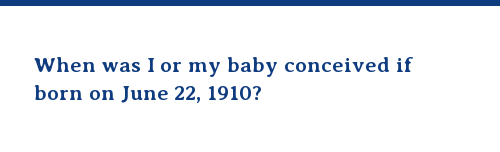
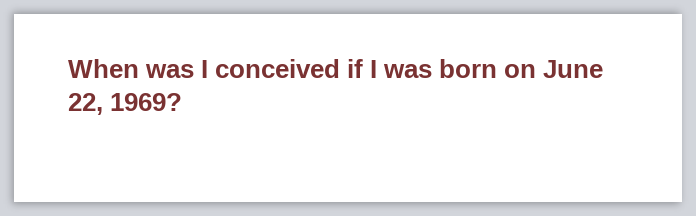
- When was I or my baby conceived if born on June 22, 1910?
+ When was I conceived if I was born on June 22, 1969?

